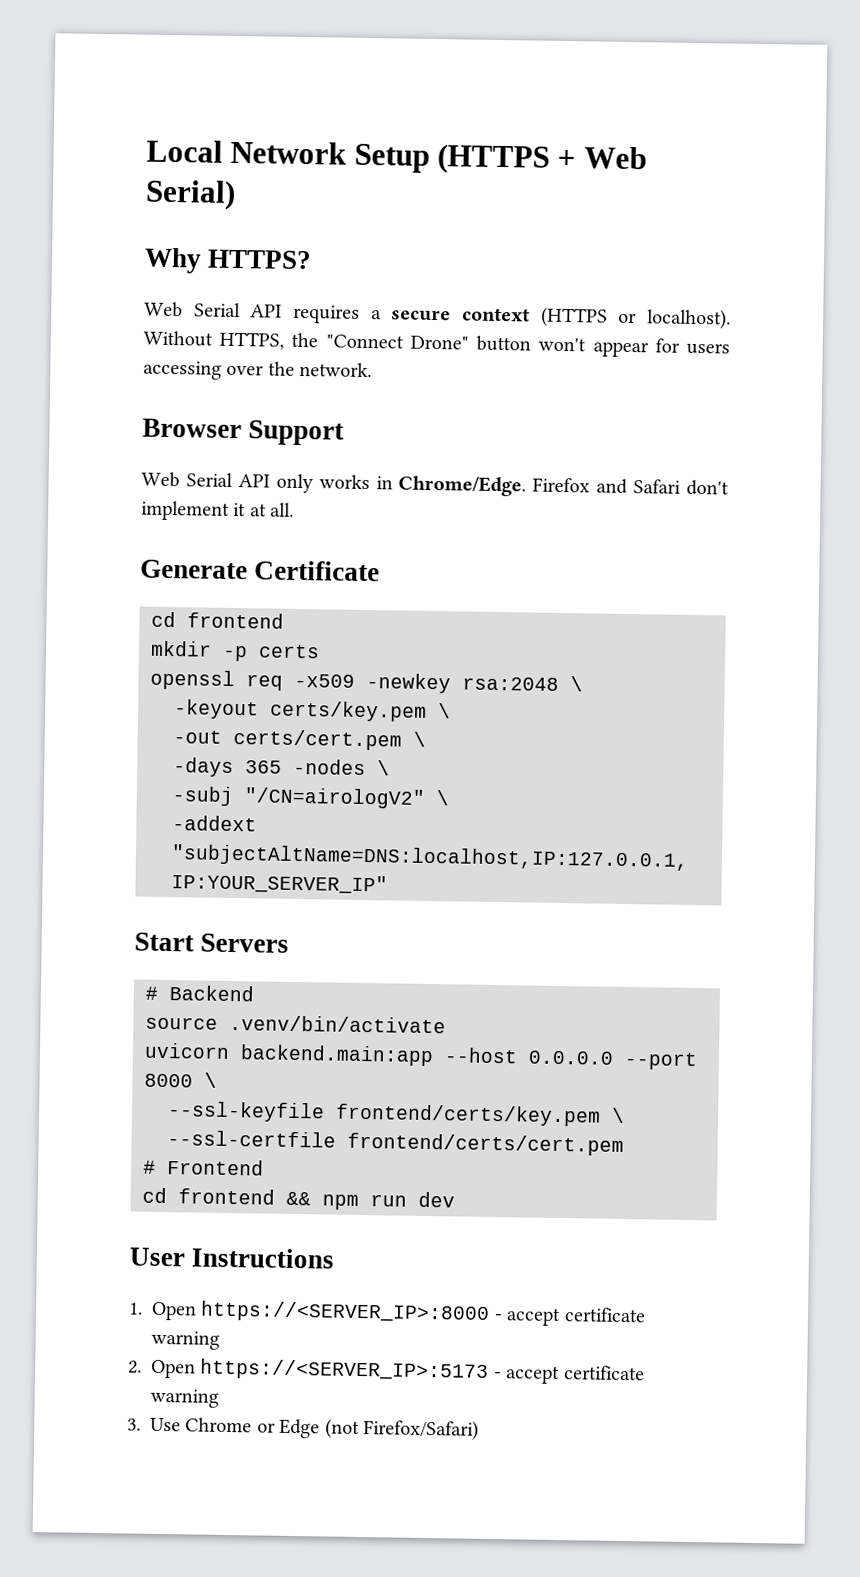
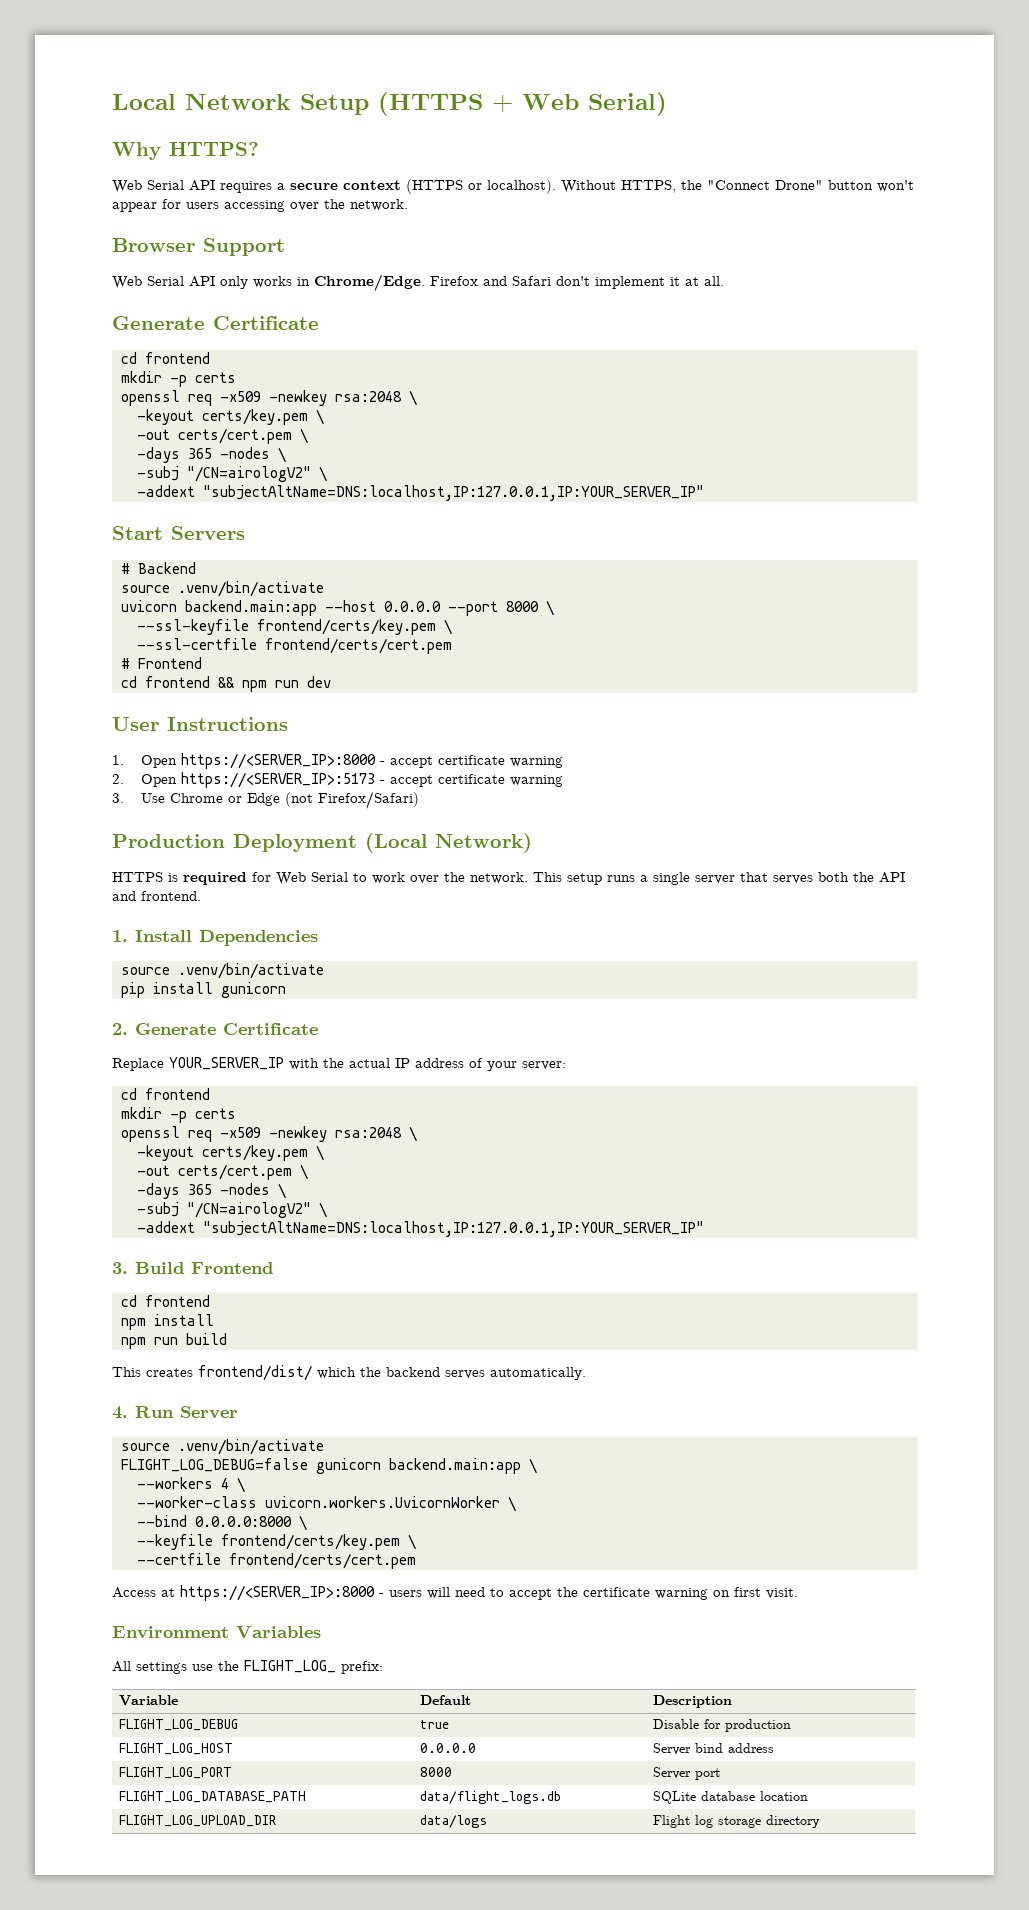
+ Production Deployment (Local Network)
+ HTTPS is required for Web Serial to work over the network. This setup runs a single server that serves both the API and frontend.
+ 1. Install Dependencies
+ source .venv/bin/activate
+ pip install gunicorn
+ 2. Generate Certificate
+ Replace YOUR_SERVER_IP with the actual IP address of your server:
+ cd frontend
+ mkdir -p certs
+ openssl req -x509 -newkey rsa:2048 \
+ -keyout certs/key.pem \
+ -out certs/cert.pem \
+ -days 365 -nodes \
+ -subj "/CN=airologV2" \
+ -addext "subjectAltName=DNS:localhost,IP:127.0.0.1,IP:YOUR_SERVER_IP"
+ 3. Build Frontend
+ cd frontend
+ npm install
+ npm run build
+ This creates frontend/dist/ which the backend serves automatically.
+ 4. Run Server
+ source .venv/bin/activate
+ FLIGHT_LOG_DEBUG=false gunicorn backend.main:app \
+ --workers 4 \
+ --worker-class uvicorn.workers.UvicornWorker \
+ --bind 0.0.0.0:8000 \
+ --keyfile frontend/certs/key.pem \
+ --certfile frontend/certs/cert.pem
+ Access at https://<SERVER_IP>:8000 - users will need to accept the certificate warning on first visit.
+ Environment Variables
+ All settings use the FLIGHT_LOG_ prefix:
+ Variable | Default | Description
+ FLIGHT_LOG_DEBUG | true | Disable for production
+ FLIGHT_LOG_HOST | 0.0.0.0 | Server bind address
+ FLIGHT_LOG_PORT | 8000 | Server port
+ FLIGHT_LOG_DATABASE_PATH | data/flight_logs.db | SQLite database location
+ FLIGHT_LOG_UPLOAD_DIR | data/logs | Flight log storage directory

